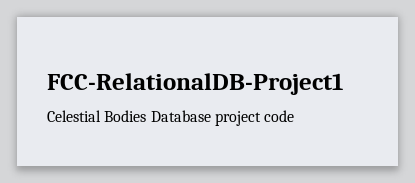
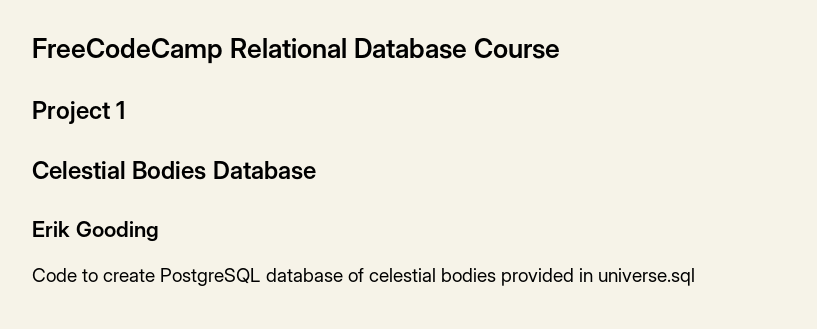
- FCC-RelationalDB-Project1
- Celestial Bodies Database project code
+ FreeCodeCamp Relational Database Course
+ Project 1
+ Celestial Bodies Database
+ Erik Gooding
+ Code to create PostgreSQL database of celestial bodies provided in universe.sql

